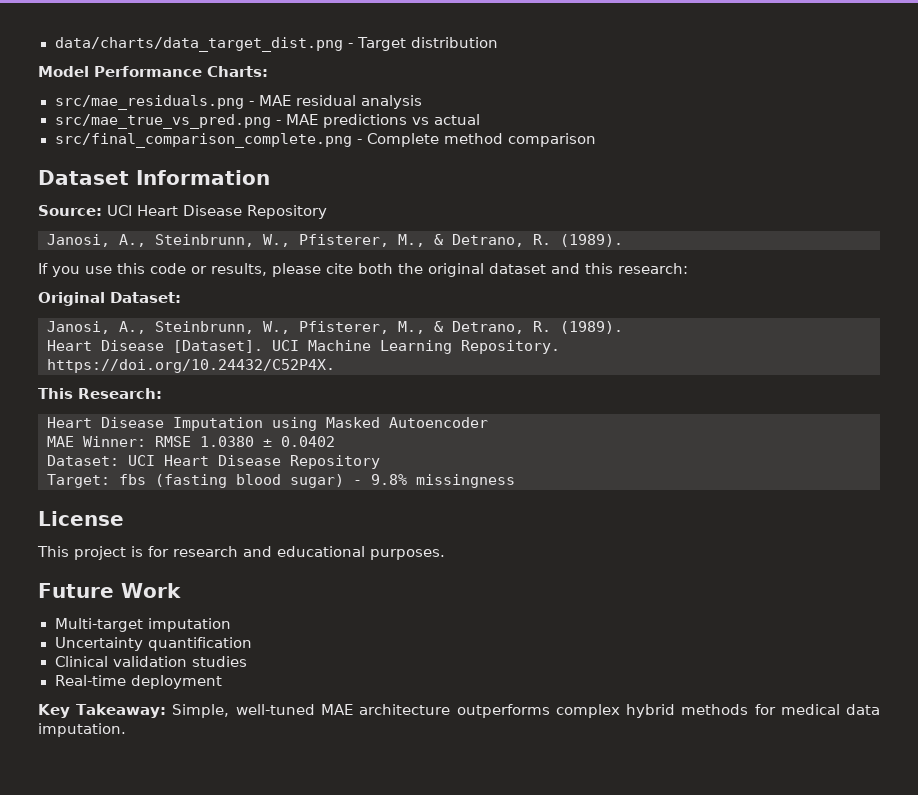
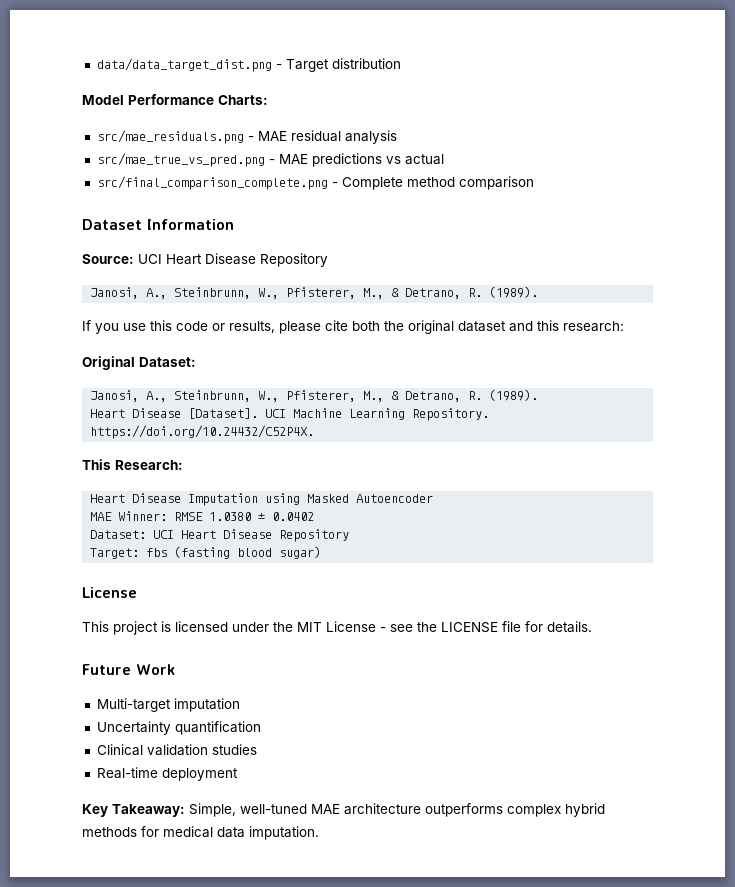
- data/charts/data_target_dist.png - Target distribution
+ data/data_target_dist.png - Target distribution
- Target: fbs (fasting blood sugar) - 9.8% missingness
+ Target: fbs (fasting blood sugar)
- This project is for research and educational purposes.
+ This project is licensed under the MIT License - see the LICENSE file for details.

